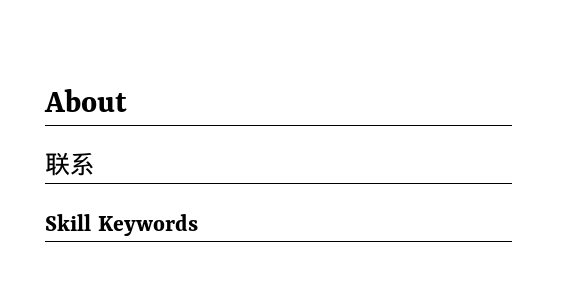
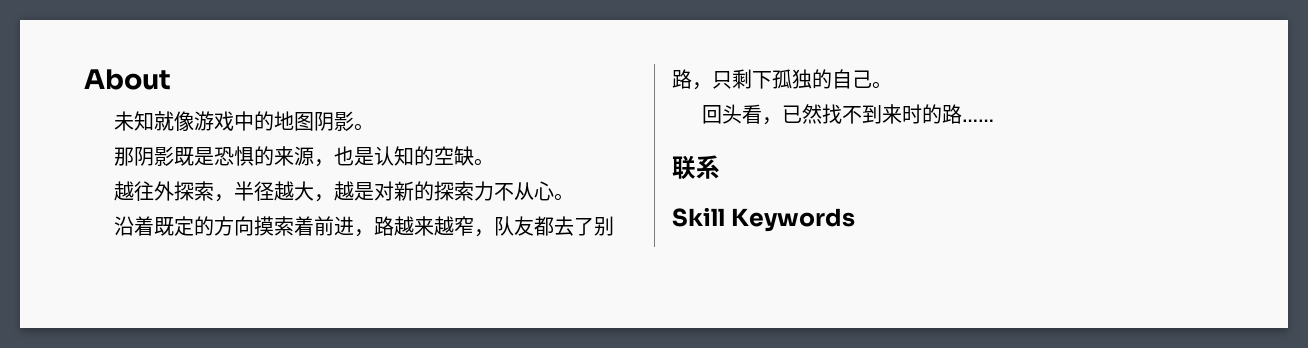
+ 未知就像游戏中的地图阴影。
+ 那阴影既是恐惧的来源，也是认知的空缺。
+ 越往外探索，半径越大，越是对新的探索力不从心。
+ 沿着既定的方向摸索着前进，路越来越窄，队友都去了别路，只剩下孤独的自己。
+ 回头看，已然找不到来时的路……

